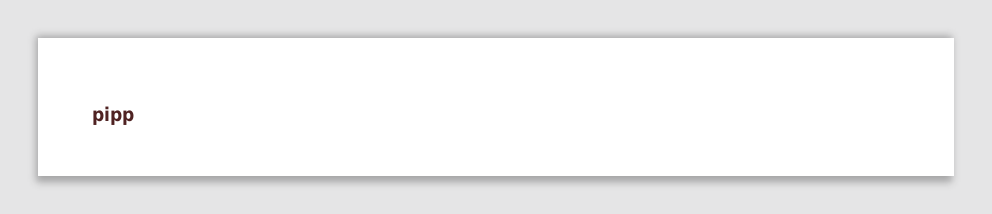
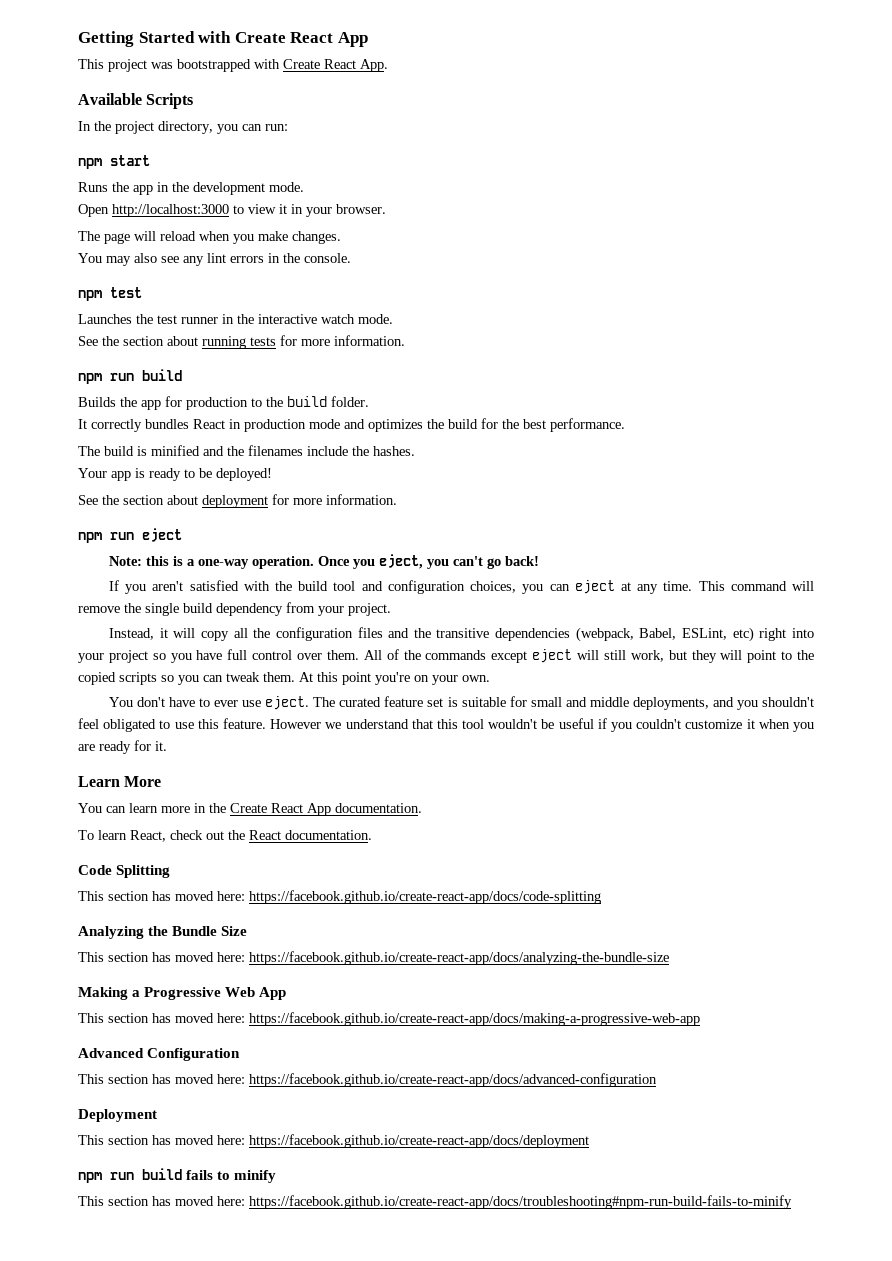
- pipp
+ Getting Started with Create React App
+ This project was bootstrapped with Create React App.
+ Available Scripts
+ In the project directory, you can run:
+ npm start
+ Runs the app in the development mode.
+ Open http://localhost:3000 to view it in your browser.
+ The page will reload when you make changes.
+ You may also see any lint errors in the console.
+ npm test
+ Launches the test runner in the interactive watch mode.
+ See the section about running tests for more information.
+ npm run build
+ Builds the app for production to the build folder.
+ It correctly bundles React in production mode and optimizes the build for the best performance.
+ The build is minified and the filenames include the hashes.
+ Your app is ready to be deployed!
+ See the section about deployment for more information.
+ npm run eject
+ Note: this is a one-way operation. Once you eject, you can't go back!
+ If you aren't satisfied with the build tool and configuration choices, you can eject at any time. This command will remove the single build dependency from your project.
+ Instead, it will copy all the configuration files and the transitive dependencies (webpack, Babel, ESLint, etc) right into your project so you have full control over them. All of the commands except eject will still work, but they will point to the copied scripts so you can tweak them. At this point you're on your own.
+ You don't have to ever use eject. The curated feature set is suitable for small and middle deployments, and you shouldn't feel obligated to use this feature. However we understand that this tool wouldn't be useful if you couldn't customize it when you are ready for it.
+ Learn More
+ You can learn more in the Create React App documentation.
+ To learn React, check out the React documentation.
+ Code Splitting
+ This section has moved here: https://facebook.github.io/create-react-app/docs/code-splitting
+ Analyzing the Bundle Size
+ This section has moved here: https://facebook.github.io/create-react-app/docs/analyzing-the-bundle-size
+ Making a Progressive Web App
+ This section has moved here: https://facebook.github.io/create-react-app/docs/making-a-progressive-web-app
+ Advanced Configuration
+ This section has moved here: https://facebook.github.io/create-react-app/docs/advanced-configuration
+ Deployment
+ This section has moved here: https://facebook.github.io/create-react-app/docs/deployment
+ npm run build fails to minify
+ This section has moved here: https://facebook.github.io/create-react-app/docs/troubleshooting#npm-run-build-fails-to-minify

